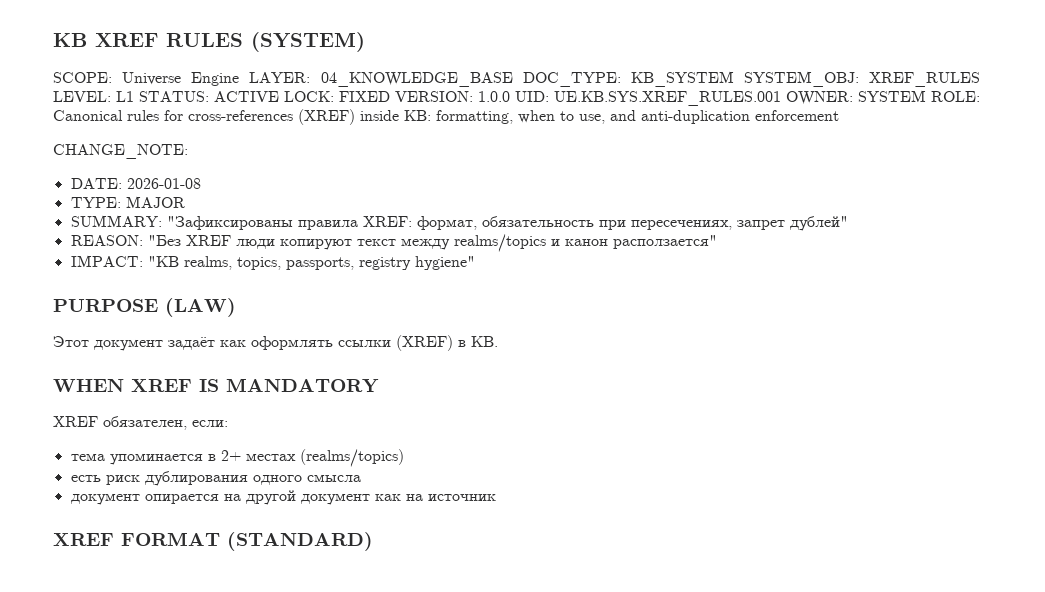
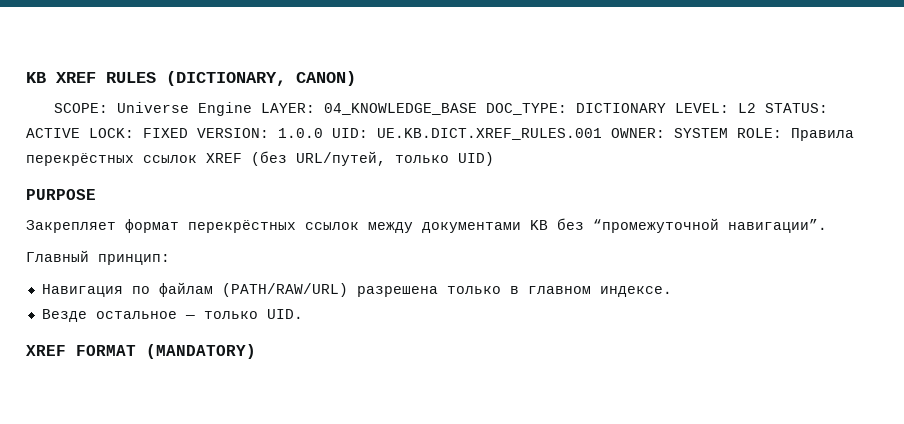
- KB XREF RULES (SYSTEM)
+ KB XREF RULES (DICTIONARY, CANON)
- SCOPE: Universe Engine LAYER: 04_KNOWLEDGE_BASE DOC_TYPE: KB_SYSTEM SYSTEM_OBJ: XREF_RULES LEVEL: L1 STATUS: ACTIVE LOCK: FIXED VERSION: 1.0.0 UID: UE.KB.SYS.XREF_RULES.001 OWNER: SYSTEM ROLE: Canonical rules for cross-references (XREF) inside KB: formatting, when to use, and anti-duplication enforcement
- CHANGE_NOTE:
- DATE: 2026-01-08
- TYPE: MAJOR
- SUMMARY: "Зафиксированы правила XREF: формат, обязательность при пересечениях, запрет дублей"
- REASON: "Без XREF люди копируют текст между realms/topics и канон расползается"
- IMPACT: "KB realms, topics, passports, registry hygiene"
- PURPOSE (LAW)
- Этот документ задаёт как оформлять ссылки (XREF) в KB.
- WHEN XREF IS MANDATORY
- XREF обязателен, если:
- тема упоминается в 2+ местах (realms/topics)
- есть риск дублирования одного смысла
- документ опирается на другой документ как на источник
+ SCOPE: Universe Engine LAYER: 04_KNOWLEDGE_BASE DOC_TYPE: DICTIONARY LEVEL: L2 STATUS: ACTIVE LOCK: FIXED VERSION: 1.0.0 UID: UE.KB.DICT.XREF_RULES.001 OWNER: SYSTEM ROLE: Правила перекрёстных ссылок XREF (без URL/путей, только UID)
+ PURPOSE
+ Закрепляет формат перекрёстных ссылок между документами KB без “промежуточной навигации”.
+ Главный принцип:
+ Навигация по файлам (PATH/RAW/URL) разрешена только в главном индексе.
+ Везде остальное — только UID.
- XREF FORMAT (STANDARD)
+ XREF FORMAT (MANDATORY)

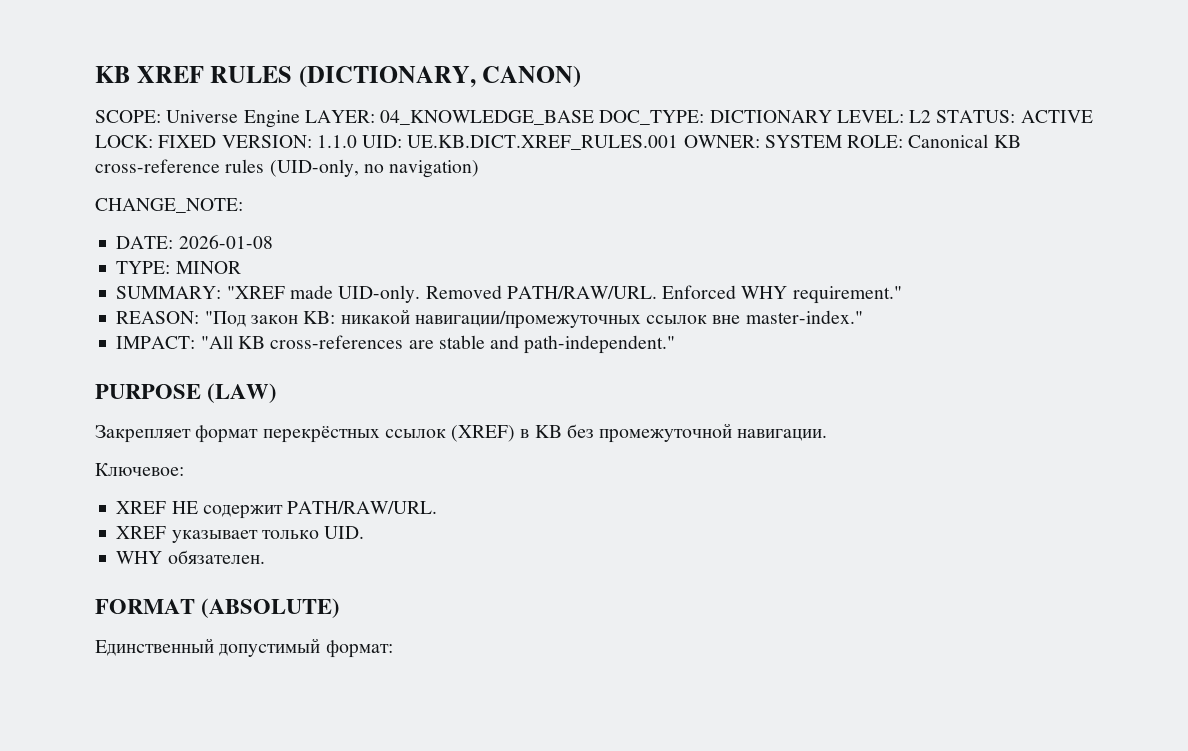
- SCOPE: Universe Engine LAYER: 04_KNOWLEDGE_BASE DOC_TYPE: DICTIONARY LEVEL: L2 STATUS: ACTIVE LOCK: FIXED VERSION: 1.0.0 UID: UE.KB.DICT.XREF_RULES.001 OWNER: SYSTEM ROLE: Правила перекрёстных ссылок XREF (без URL/путей, только UID)
+ SCOPE: Universe Engine LAYER: 04_KNOWLEDGE_BASE DOC_TYPE: DICTIONARY LEVEL: L2 STATUS: ACTIVE LOCK: FIXED VERSION: 1.1.0 UID: UE.KB.DICT.XREF_RULES.001 OWNER: SYSTEM ROLE: Canonical KB cross-reference rules (UID-only, no navigation)
+ CHANGE_NOTE:
+ DATE: 2026-01-08
+ TYPE: MINOR
+ SUMMARY: "XREF made UID-only. Removed PATH/RAW/URL. Enforced WHY requirement."
+ REASON: "Под закон KB: никакой навигации/промежуточных ссылок вне master-index."
+ IMPACT: "All KB cross-references are stable and path-independent."
- PURPOSE
+ PURPOSE (LAW)
- Закрепляет формат перекрёстных ссылок между документами KB без “промежуточной навигации”.
- Главный принцип:
- Навигация по файлам (PATH/RAW/URL) разрешена только в главном индексе.
- Везде остальное — только UID.
- XREF FORMAT (MANDATORY)
+ Закрепляет формат перекрёстных ссылок (XREF) в KB без промежуточной навигации.
+ Ключевое:
+ XREF НЕ содержит PATH/RAW/URL.
+ XREF указывает только UID.
+ WHY обязателен.
+ FORMAT (ABSOLUTE)
+ Единственный допустимый формат:

